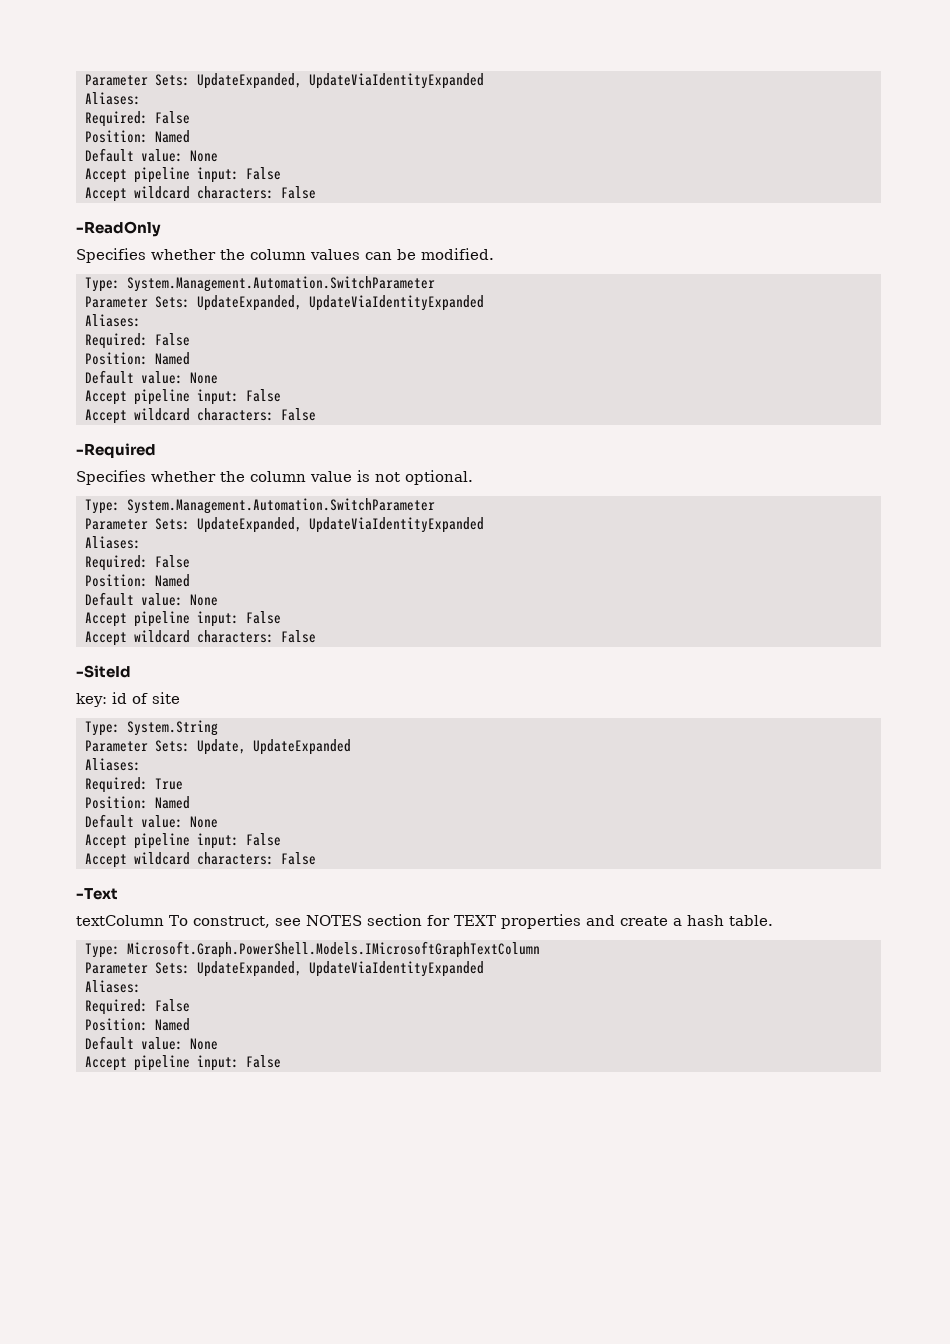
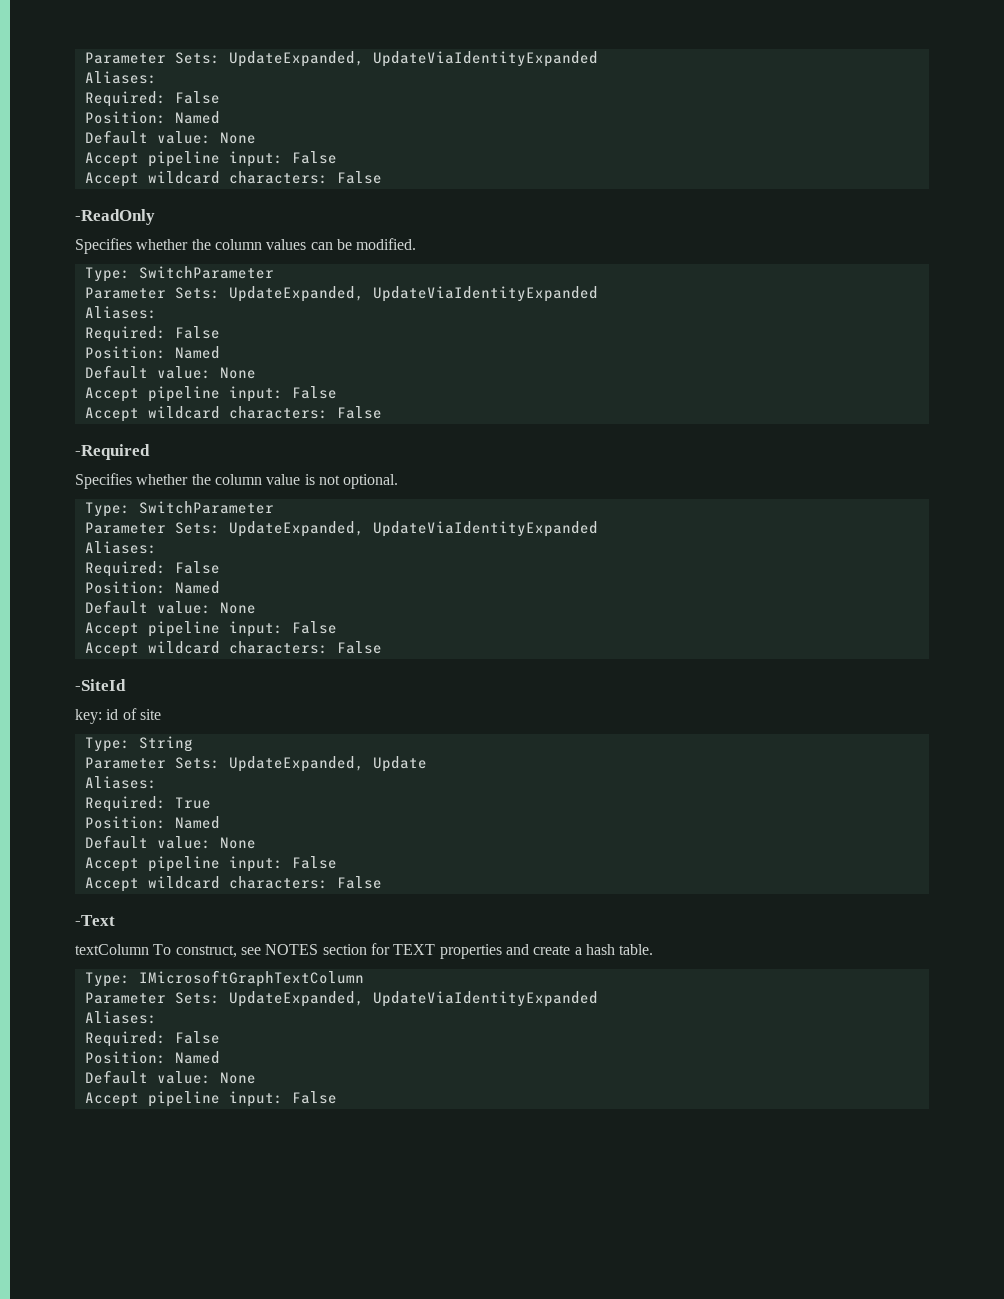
  Specifies whether the column values can be modified.
- Type: System.Management.Automation.SwitchParameter
+ Type: SwitchParameter
  Specifies whether the column value is not optional.
- Type: System.Management.Automation.SwitchParameter
+ Type: SwitchParameter
- Type: System.String
- Parameter Sets: Update, UpdateExpanded
+ Type: String
+ Parameter Sets: UpdateExpanded, Update
- Type: Microsoft.Graph.PowerShell.Models.IMicrosoftGraphTextColumn
+ Type: IMicrosoftGraphTextColumn

